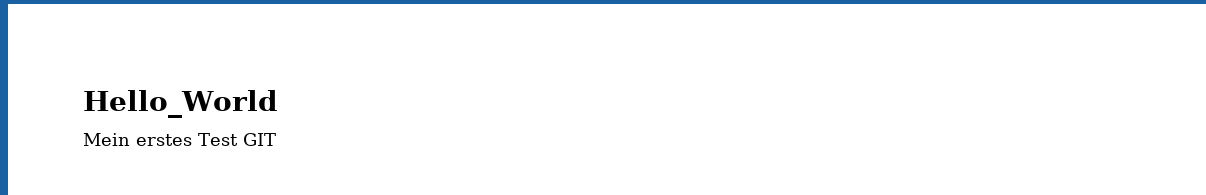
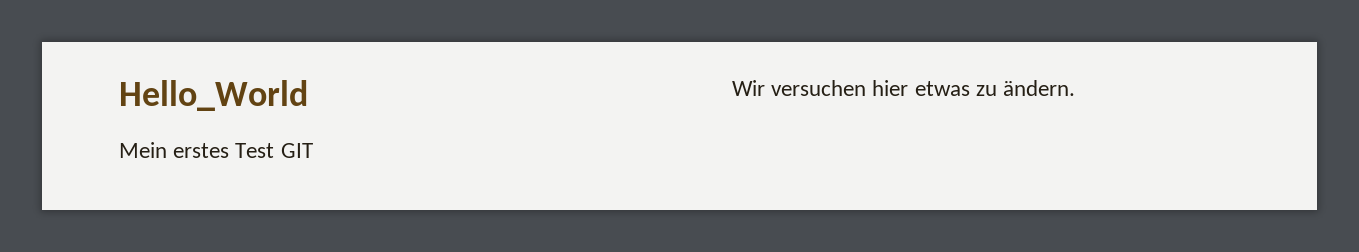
+ Wir versuchen hier etwas zu ändern.

